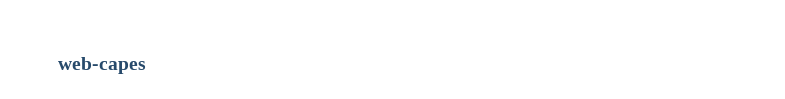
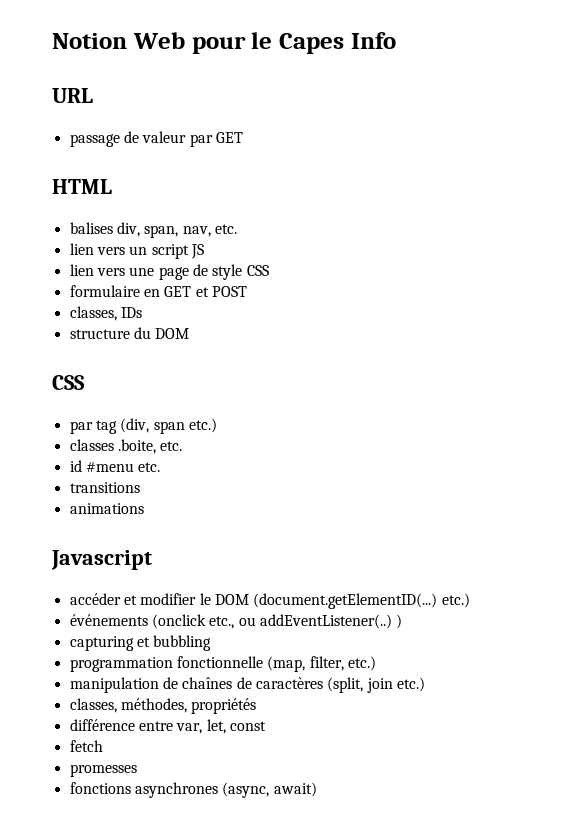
- web-capes
+ Notion Web pour le Capes Info
+ URL
+ passage de valeur par GET
+ HTML
+ balises div, span, nav, etc.
+ lien vers un script JS
+ lien vers une page de style CSS
+ formulaire en GET et POST
+ classes, IDs
+ structure du DOM
+ CSS
+ par tag (div, span etc.)
+ classes .boite, etc.
+ id #menu etc.
+ transitions
+ animations
+ Javascript
+ accéder et modifier le DOM (document.getElementID(...) etc.)
+ événements (onclick etc., ou addEventListener(..) )
+ capturing et bubbling
+ programmation fonctionnelle (map, filter, etc.)
+ manipulation de chaînes de caractères (split, join etc.)
+ classes, méthodes, propriétés
+ différence entre var, let, const
+ fetch
+ promesses
+ fonctions asynchrones (async, await)

